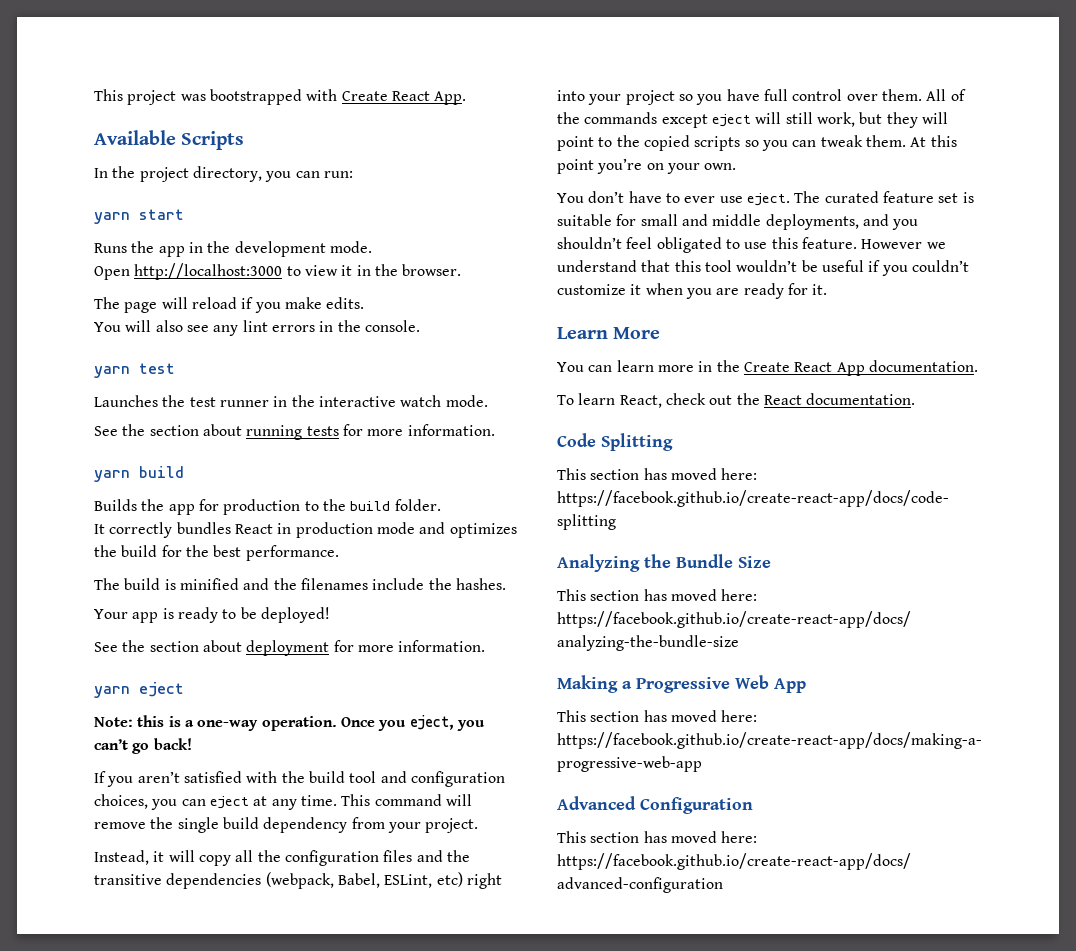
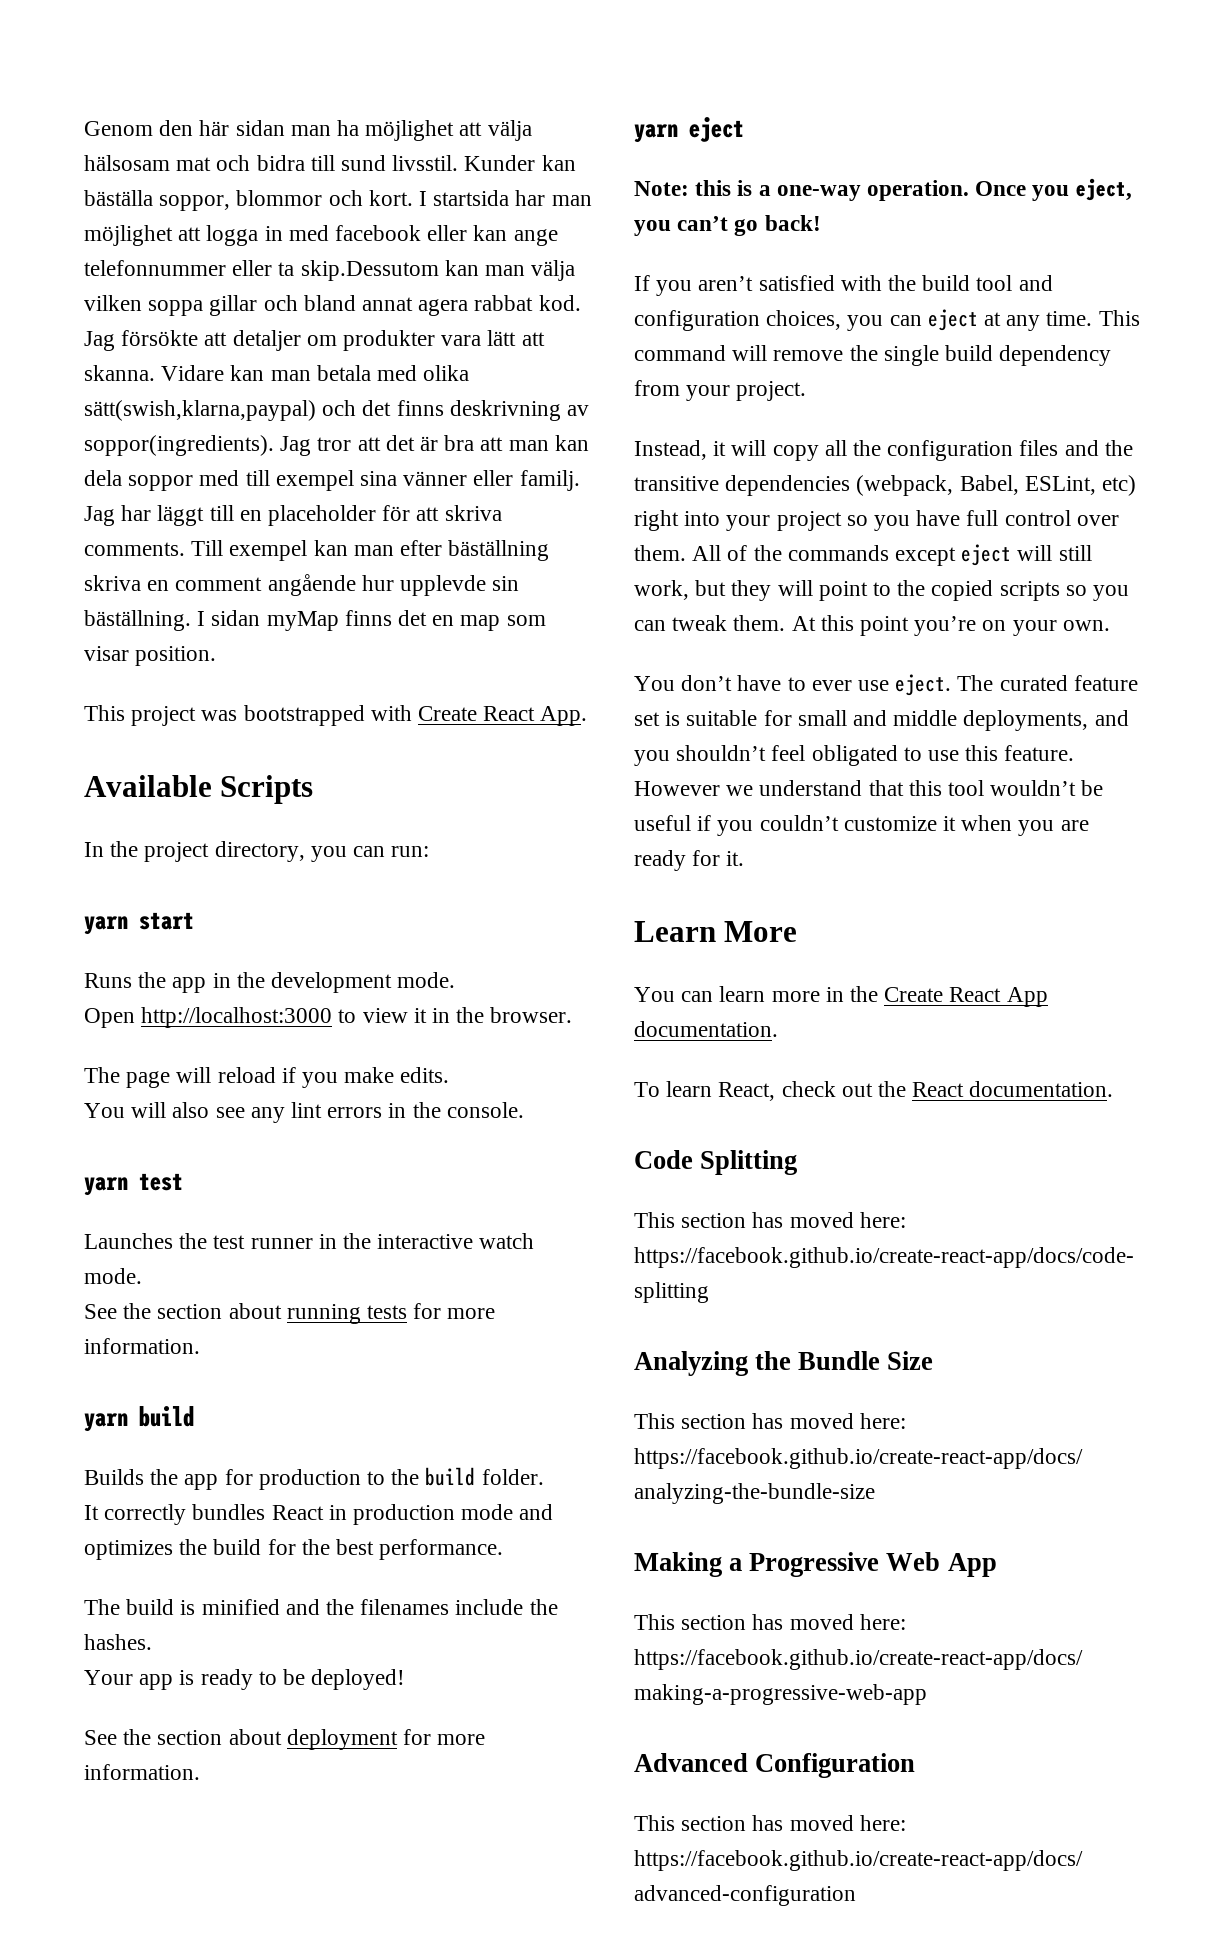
+ Genom den här sidan man ha möjlighet att välja hälsosam mat och bidra till sund livsstil. Kunder kan bäställa soppor, blommor och kort. I startsida har man möjlighet att logga in med facebook eller kan ange telefonnummer eller ta skip.Dessutom kan man välja vilken soppa gillar och bland annat agera rabbat kod. Jag försökte att detaljer om produkter vara lätt att skanna. Vidare kan man betala med olika sätt(swish,klarna,paypal) och det finns deskrivning av soppor(ingredients). Jag tror att det är bra att man kan dela soppor med till exempel sina vänner eller familj. Jag har läggt till en placeholder för att skriva comments. Till exempel kan man efter bäställning skriva en comment angående hur upplevde sin bäställning. I sidan myMap finns det en map som visar position.

